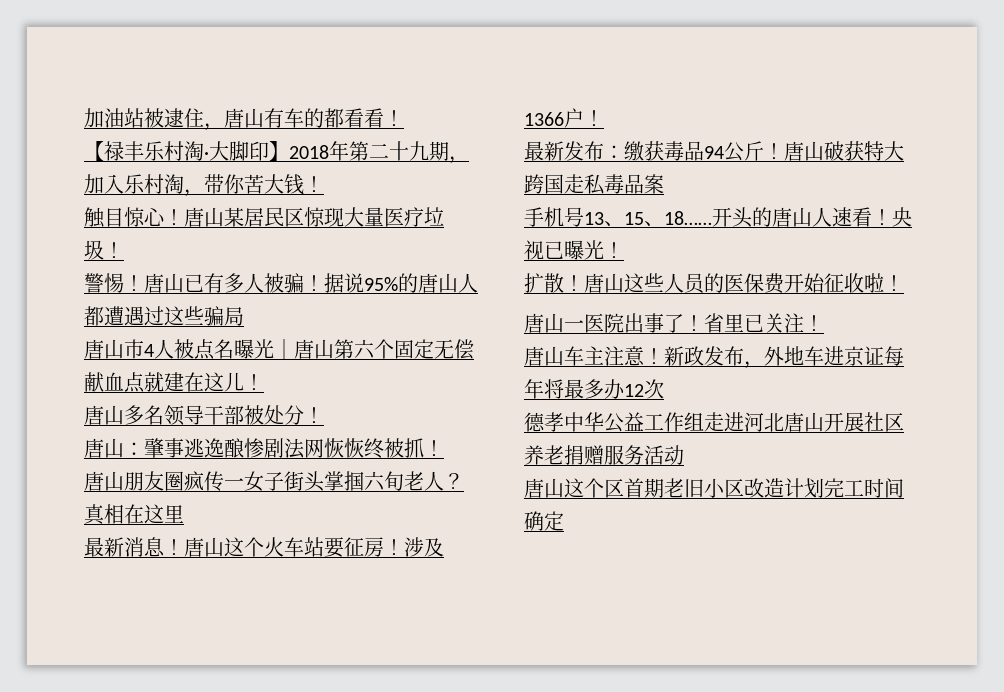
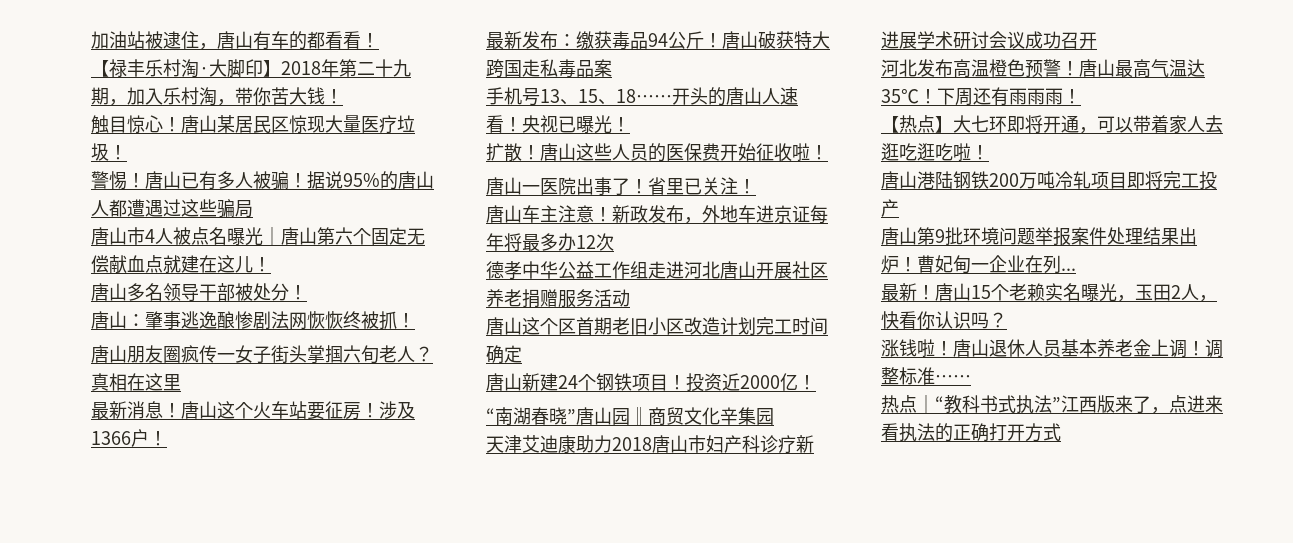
+ 唐山新建24个钢铁项目！投资近2000亿！
+ “南湖春晓”唐山园‖商贸文化辛集园
+ 天津艾迪康助力2018唐山市妇产科诊疗新进展学术研讨会议成功召开
+ 河北发布高温橙色预警！唐山最高气温达35℃！下周还有雨雨雨！
+ 【热点】大七环即将开通，可以带着家人去逛吃逛吃啦！
+ 唐山港陆钢铁200万吨冷轧项目即将完工投产
+ 唐山第9批环境问题举报案件处理结果出炉！曹妃甸一企业在列...
+ 最新！唐山15个老赖实名曝光，玉田2人，快看你认识吗？
+ 涨钱啦！唐山退休人员基本养老金上调！调整标准……
+ 热点｜“教科书式执法”江西版来了，点进来看执法的正确打开方式

